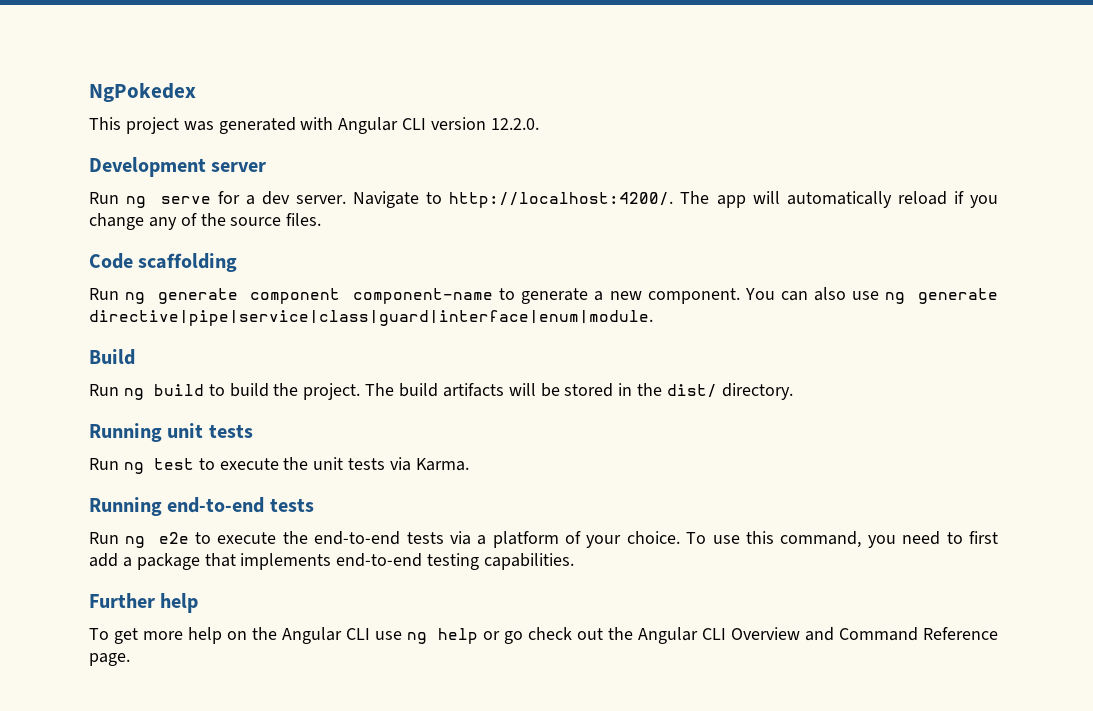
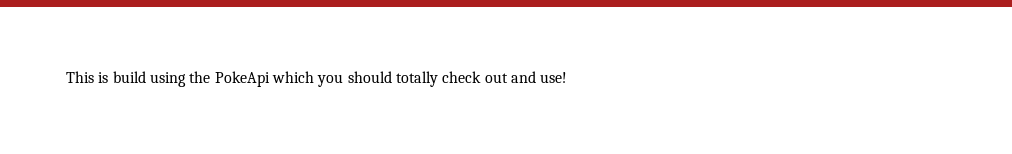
- NgPokedex
- This project was generated with Angular CLI version 12.2.0.
- Development server
- Run ng serve for a dev server. Navigate to http://localhost:4200/. The app will automatically reload if you change any of the source files.
- Code scaffolding
- Run ng generate component component-name to generate a new component. You can also use ng generate directive|pipe|service|class|guard|interface|enum|module.
- Build
- Run ng build to build the project. The build artifacts will be stored in the dist/ directory.
- Running unit tests
- Run ng test to execute the unit tests via Karma.
- Running end-to-end tests
- Run ng e2e to execute the end-to-end tests via a platform of your choice. To use this command, you need to first add a package that implements end-to-end testing capabilities.
- Further help
- To get more help on the Angular CLI use ng help or go check out the Angular CLI Overview and Command Reference page.
+ This is build using the PokeApi which you should totally check out and use!

